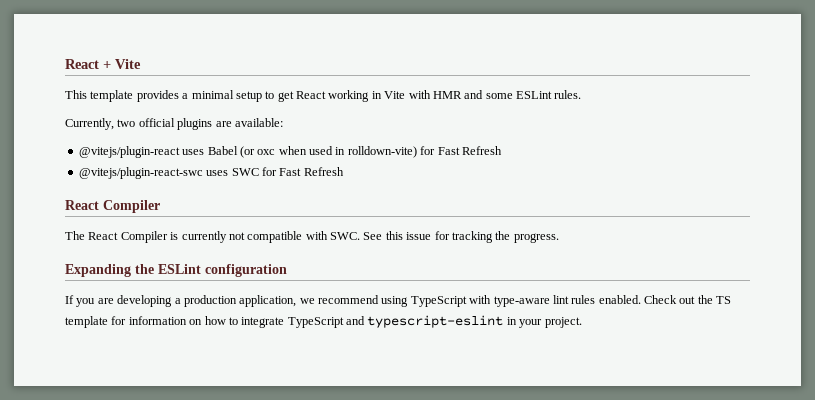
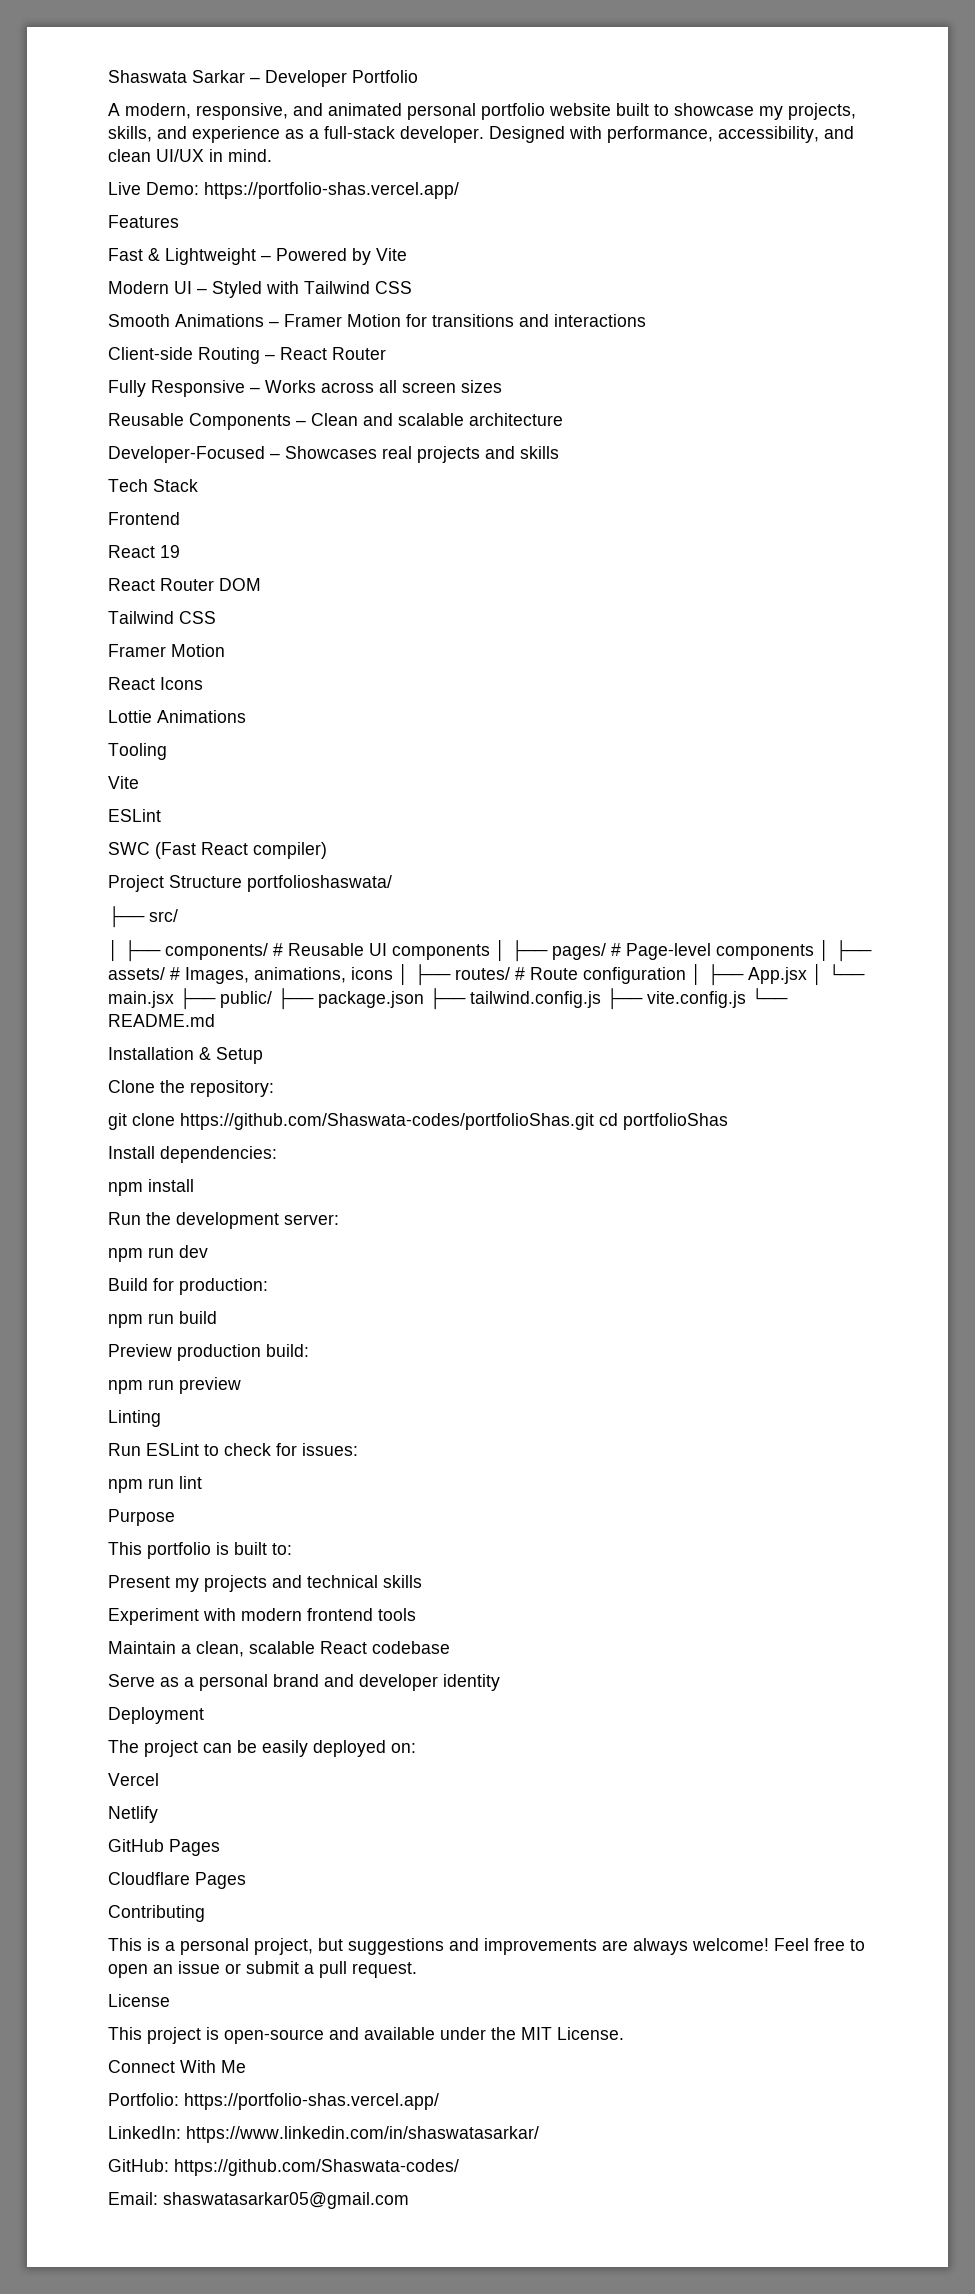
- React + Vite
- This template provides a minimal setup to get React working in Vite with HMR and some ESLint rules.
- Currently, two official plugins are available:
- @vitejs/plugin-react uses Babel (or oxc when used in rolldown-vite) for Fast Refresh
- @vitejs/plugin-react-swc uses SWC for Fast Refresh
- React Compiler
- The React Compiler is currently not compatible with SWC. See this issue for tracking the progress.
- Expanding the ESLint configuration
- If you are developing a production application, we recommend using TypeScript with type-aware lint rules enabled. Check out the TS template for information on how to integrate TypeScript and typescript-eslint in your project.
+ Shaswata Sarkar – Developer Portfolio
+ A modern, responsive, and animated personal portfolio website built to showcase my projects, skills, and experience as a full-stack developer. Designed with performance, accessibility, and clean UI/UX in mind.
+ Live Demo: https://portfolio-shas.vercel.app/
+ Features
+ Fast & Lightweight – Powered by Vite
+ Modern UI – Styled with Tailwind CSS
+ Smooth Animations – Framer Motion for transitions and interactions
+ Client-side Routing – React Router
+ Fully Responsive – Works across all screen sizes
+ Reusable Components – Clean and scalable architecture
+ Developer-Focused – Showcases real projects and skills
+ Tech Stack
+ Frontend
+ React 19
+ React Router DOM
+ Tailwind CSS
+ Framer Motion
+ React Icons
+ Lottie Animations
+ Tooling
+ Vite
+ ESLint
+ SWC (Fast React compiler)
+ Project Structure portfolioshaswata/
+ ├── src/
+ │ ├── components/ # Reusable UI components │ ├── pages/ # Page-level components │ ├── assets/ # Images, animations, icons │ ├── routes/ # Route configuration │ ├── App.jsx │ └── main.jsx ├── public/ ├── package.json ├── tailwind.config.js ├── vite.config.js └── README.md
+ Installation & Setup
+ Clone the repository:
+ git clone https://github.com/Shaswata-codes/portfolioShas.git cd portfolioShas
+ Install dependencies:
+ npm install
+ Run the development server:
+ npm run dev
+ Build for production:
+ npm run build
+ Preview production build:
+ npm run preview
+ Linting
+ Run ESLint to check for issues:
+ npm run lint
+ Purpose
+ This portfolio is built to:
+ Present my projects and technical skills
+ Experiment with modern frontend tools
+ Maintain a clean, scalable React codebase
+ Serve as a personal brand and developer identity
+ Deployment
+ The project can be easily deployed on:
+ Vercel
+ Netlify
+ GitHub Pages
+ Cloudflare Pages
+ Contributing
+ This is a personal project, but suggestions and improvements are always welcome! Feel free to open an issue or submit a pull request.
+ License
+ This project is open-source and available under the MIT License.
+ Connect With Me
+ Portfolio: https://portfolio-shas.vercel.app/
+ LinkedIn: https://www.linkedin.com/in/shaswatasarkar/
+ GitHub: https://github.com/Shaswata-codes/
+ Email: shaswatasarkar05@gmail.com

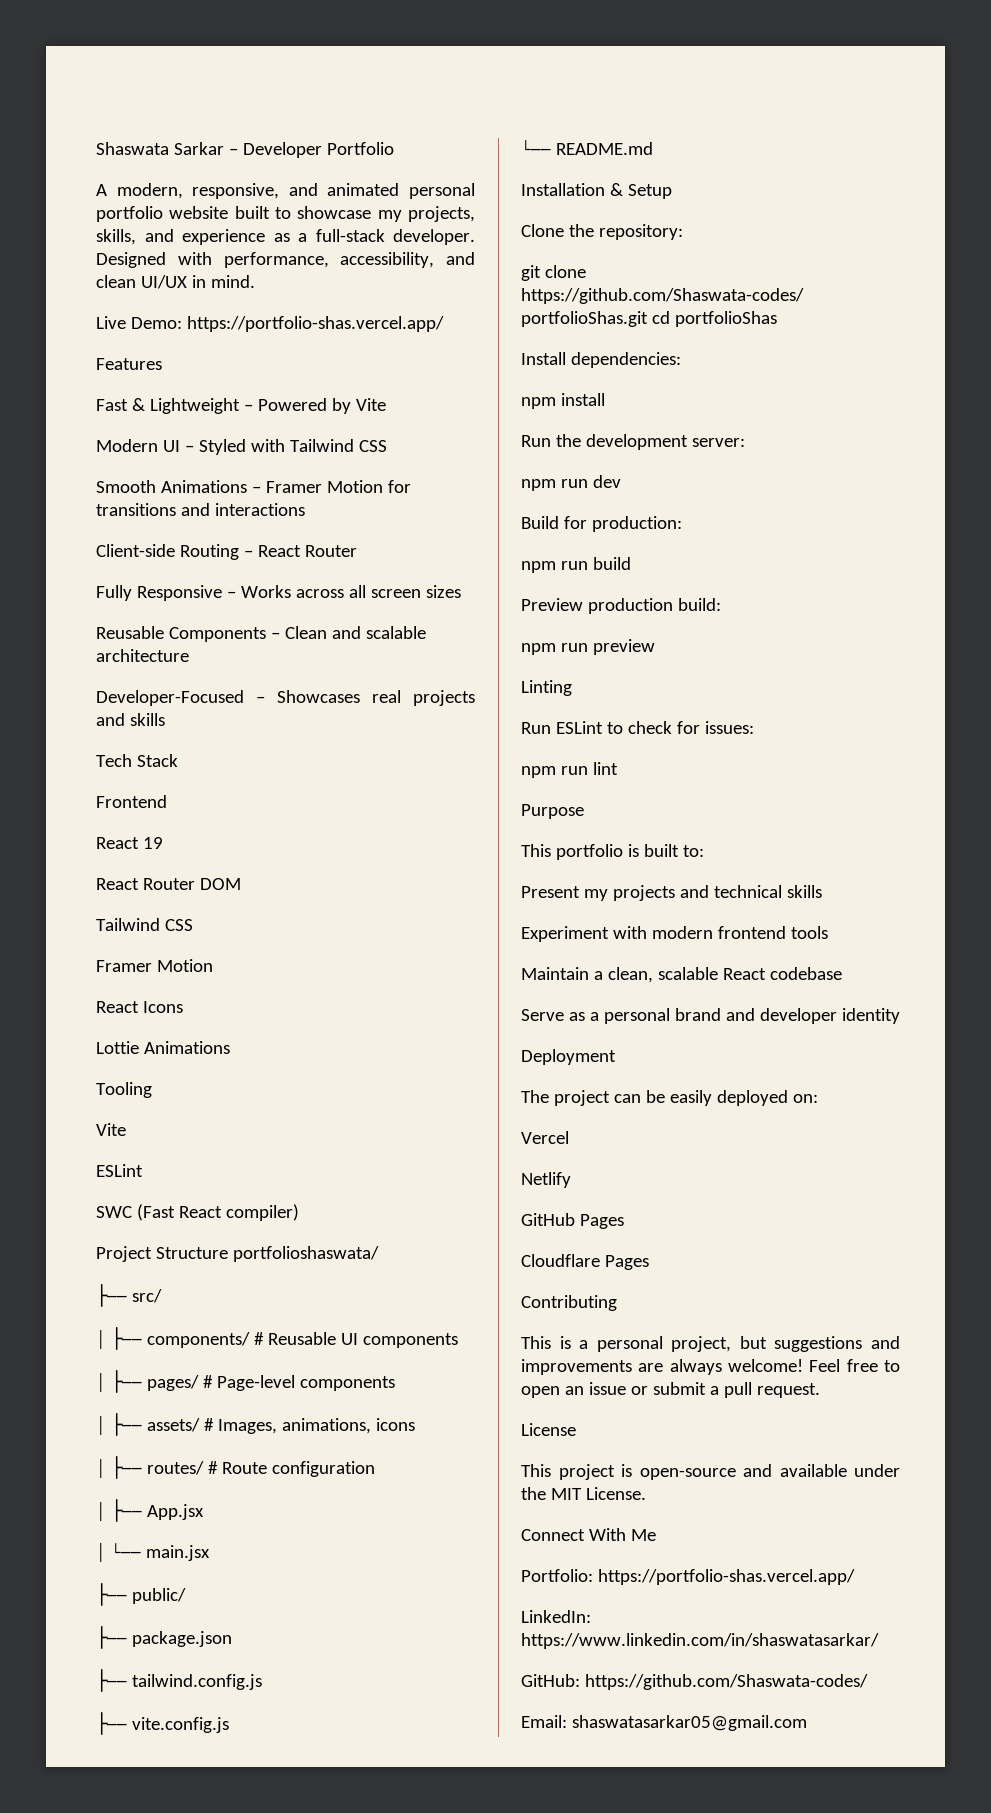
- │ ├── components/ # Reusable UI components │ ├── pages/ # Page-level components │ ├── assets/ # Images, animations, icons │ ├── routes/ # Route configuration │ ├── App.jsx │ └── main.jsx ├── public/ ├── package.json ├── tailwind.config.js ├── vite.config.js └── README.md
+ │ ├── components/ # Reusable UI components
+ │ ├── pages/ # Page-level components
+ │ ├── assets/ # Images, animations, icons
+ │ ├── routes/ # Route configuration
+ │ ├── App.jsx
+ │ └── main.jsx
+ ├── public/
+ ├── package.json
+ ├── tailwind.config.js
+ ├── vite.config.js
+ └── README.md

